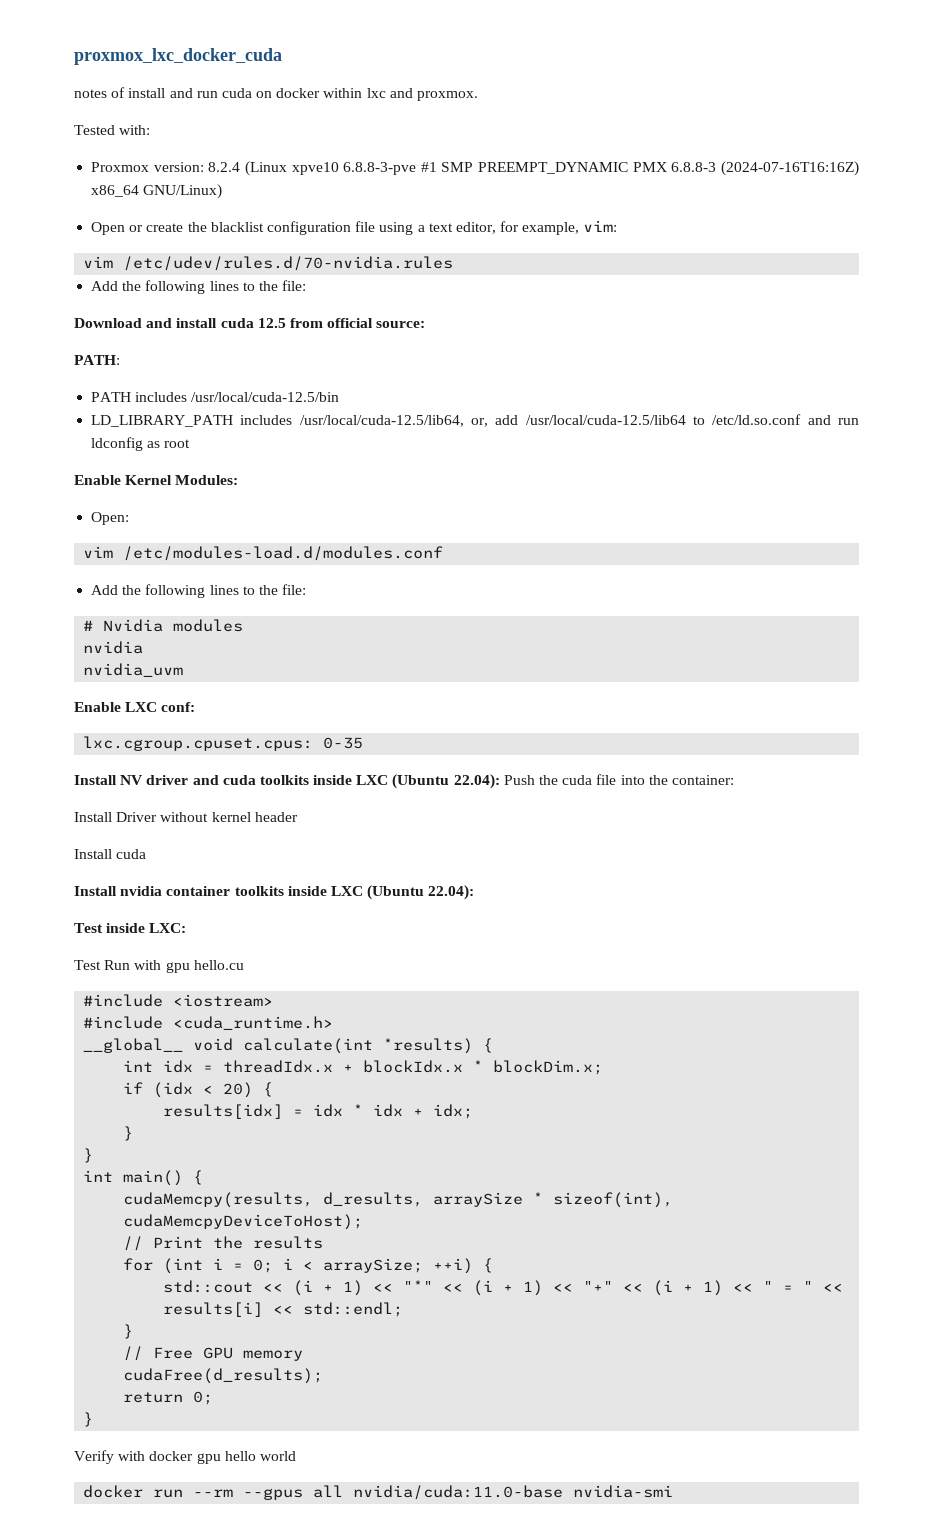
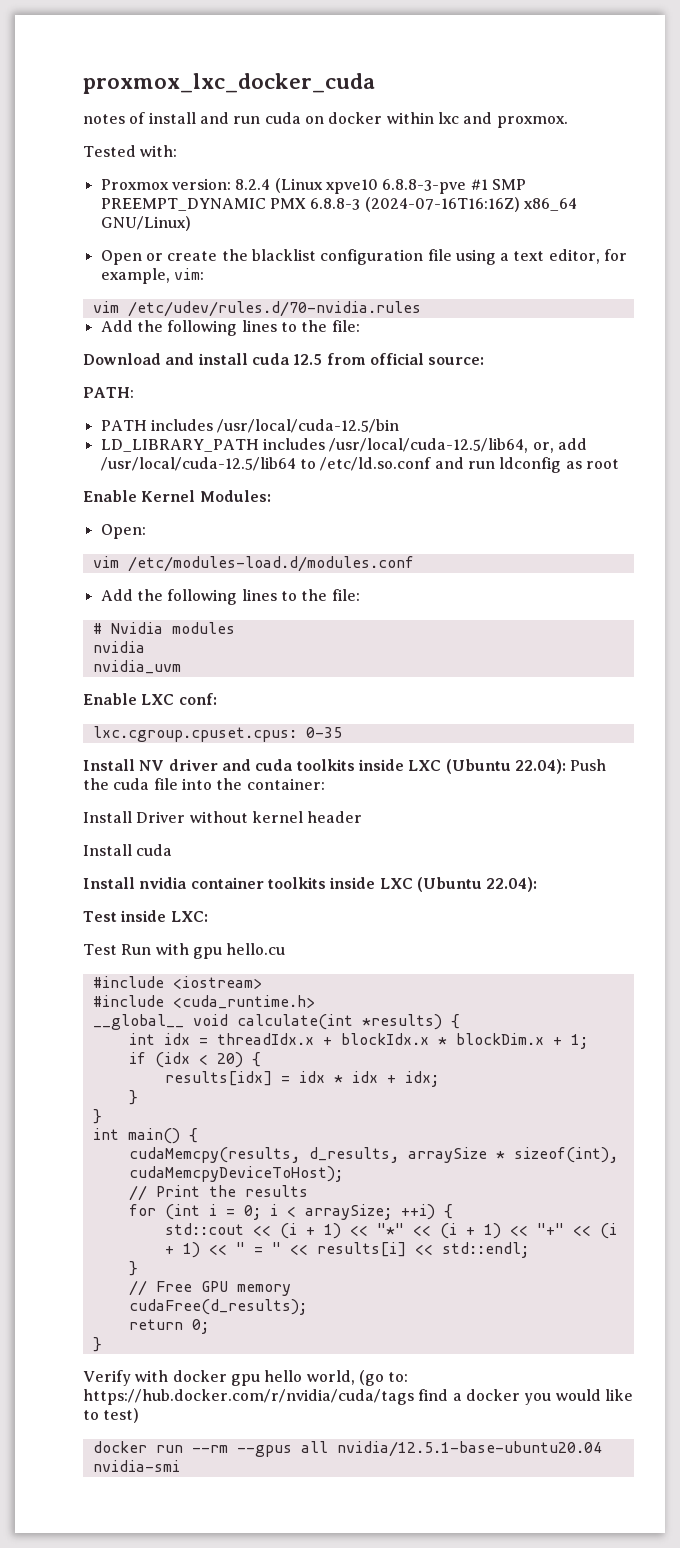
- int idx = threadIdx.x + blockIdx.x * blockDim.x;
+ int idx = threadIdx.x + blockIdx.x * blockDim.x + 1;
- Verify with docker gpu hello world
+ Verify with docker gpu hello world, (go to: https://hub.docker.com/r/nvidia/cuda/tags find a docker you would like to test)
- docker run --rm --gpus all nvidia/cuda:11.0-base nvidia-smi
+ docker run --rm --gpus all nvidia/12.5.1-base-ubuntu20.04 nvidia-smi

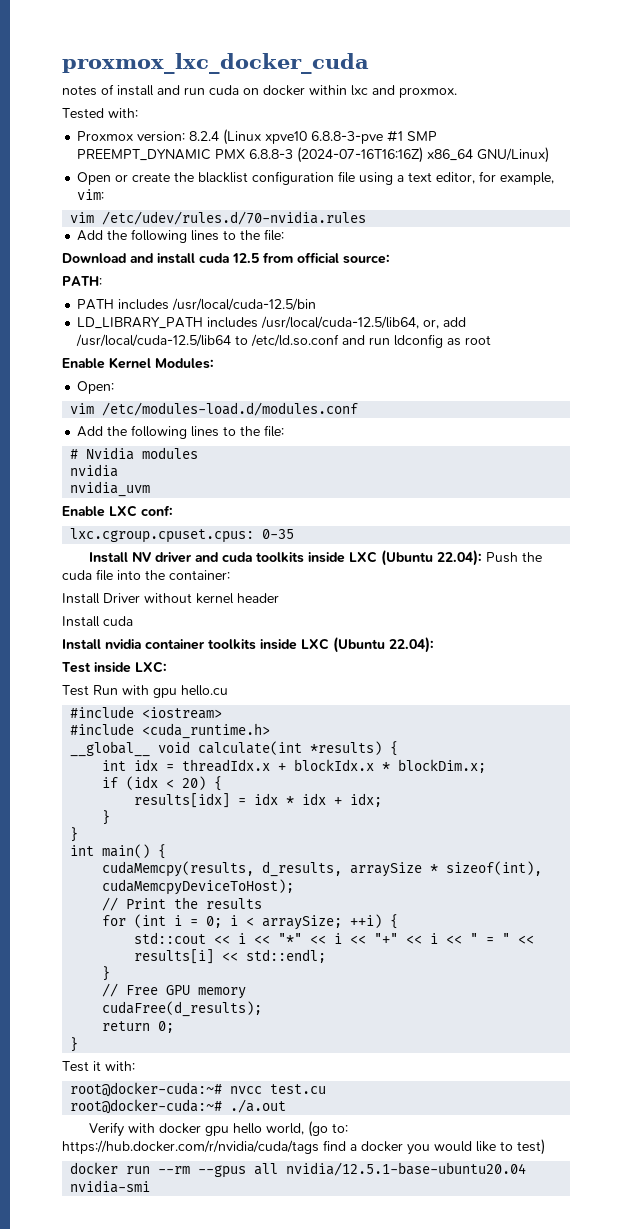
- int idx = threadIdx.x + blockIdx.x * blockDim.x + 1;
+ int idx = threadIdx.x + blockIdx.x * blockDim.x;
- std::cout << (i + 1) << "*" << (i + 1) << "+" << (i + 1) << " = " << results[i] << std::endl;
+ std::cout << i << "*" << i << "+" << i << " = " << results[i] << std::endl;
+ Test it with:
+ root@docker-cuda:~# nvcc test.cu
+ root@docker-cuda:~# ./a.out

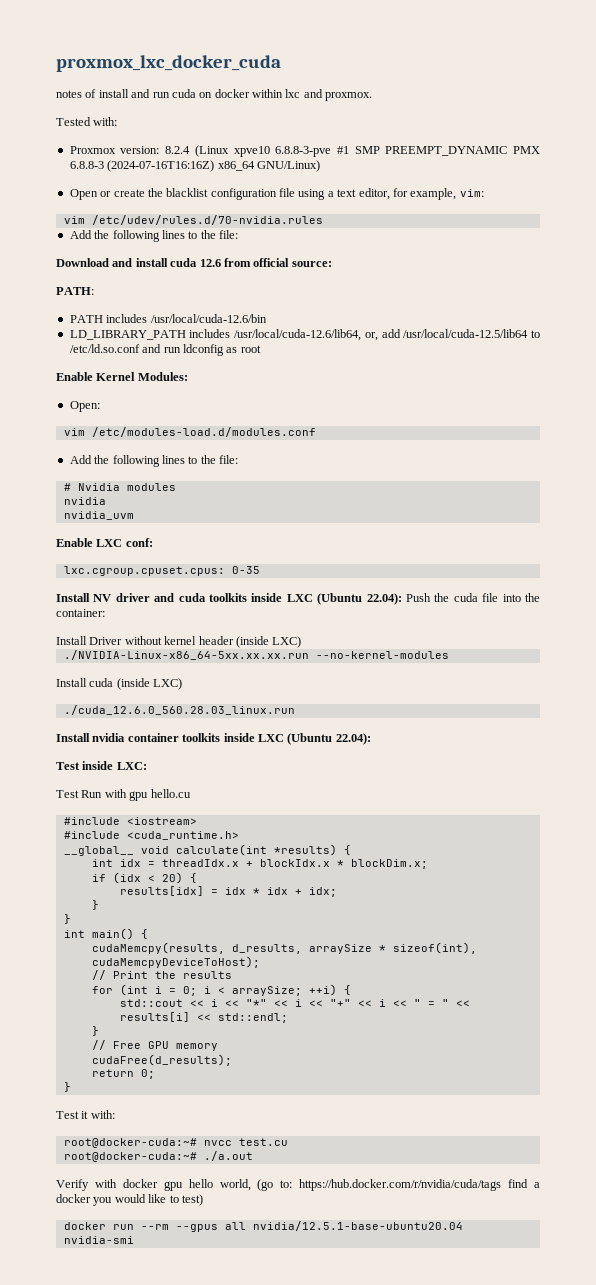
- Download and install cuda 12.5 from official source:
+ Download and install cuda 12.6 from official source:
- PATH includes /usr/local/cuda-12.5/bin
+ PATH includes /usr/local/cuda-12.6/bin
- LD_LIBRARY_PATH includes /usr/local/cuda-12.5/lib64, or, add /usr/local/cuda-12.5/lib64 to /etc/ld.so.conf and run ldconfig as root
+ LD_LIBRARY_PATH includes /usr/local/cuda-12.6/lib64, or, add /usr/local/cuda-12.5/lib64 to /etc/ld.so.conf and run ldconfig as root
- Install Driver without kernel header
+ Install Driver without kernel header (inside LXC)
+ ./NVIDIA-Linux-x86_64-5xx.xx.xx.run --no-kernel-modules
- Install cuda
+ Install cuda (inside LXC)
+ ./cuda_12.6.0_560.28.03_linux.run

